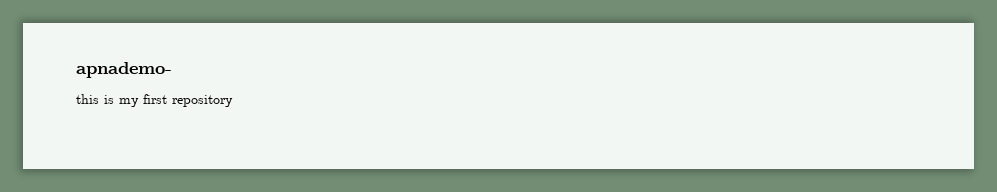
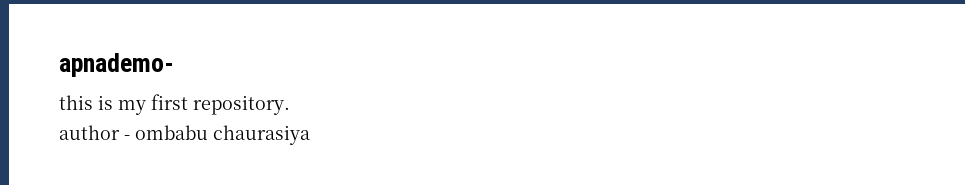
- this is my first repository
+ this is my first repository.
+ author - ombabu chaurasiya

